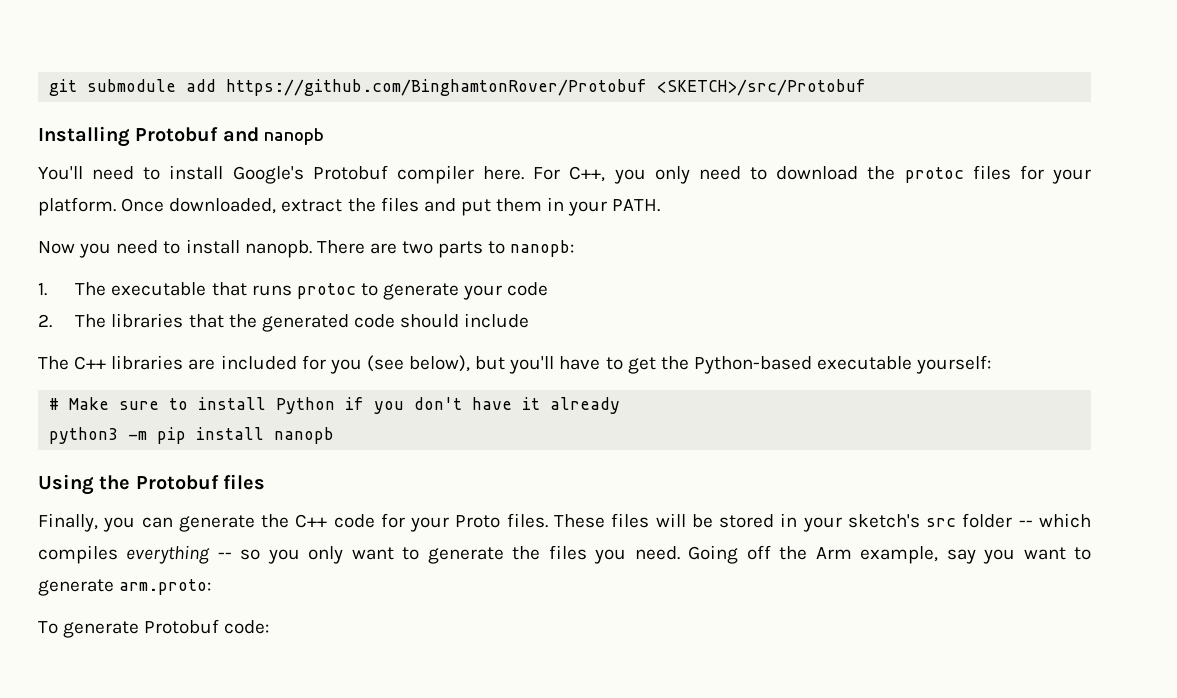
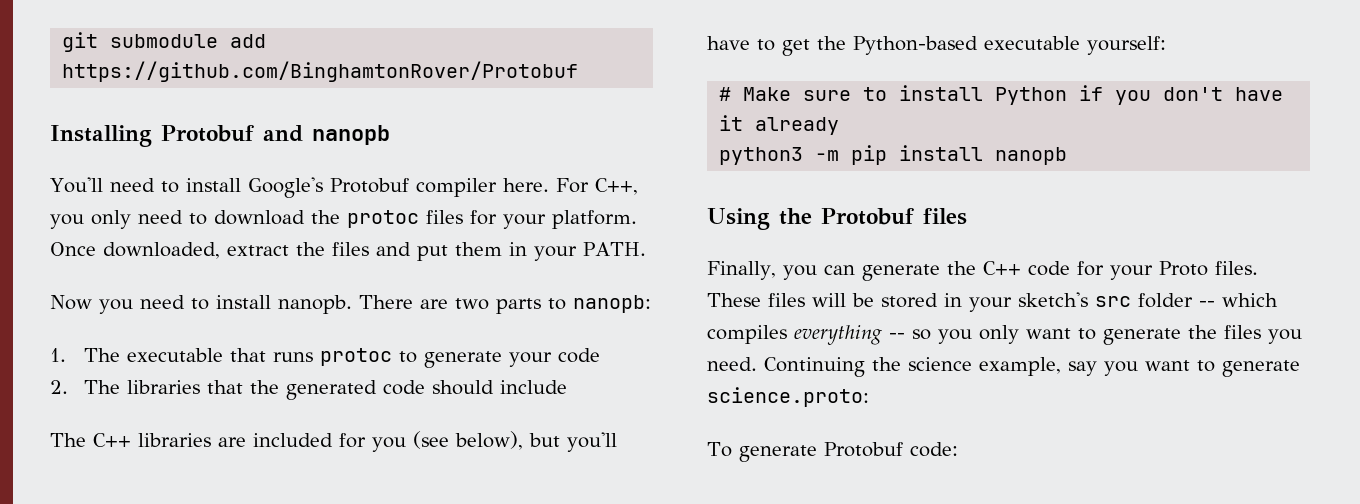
- git submodule add https://github.com/BinghamtonRover/Protobuf <SKETCH>/src/Protobuf
+ git submodule add https://github.com/BinghamtonRover/Protobuf
- Going off the Arm example, say you want to generate arm.proto:
+ Continuing the science example, say you want to generate science.proto:

